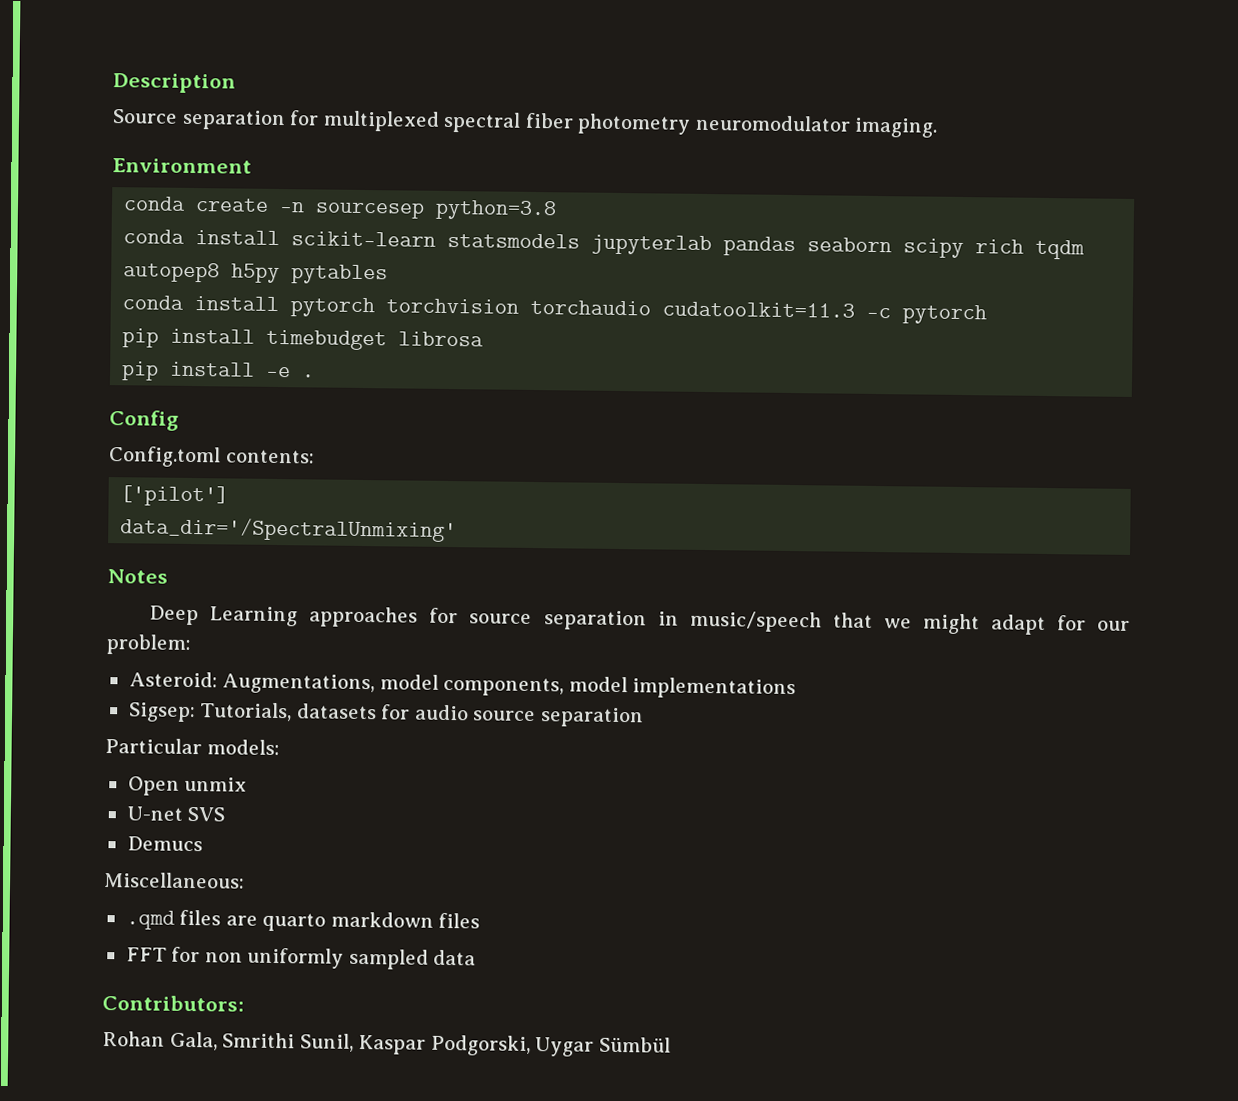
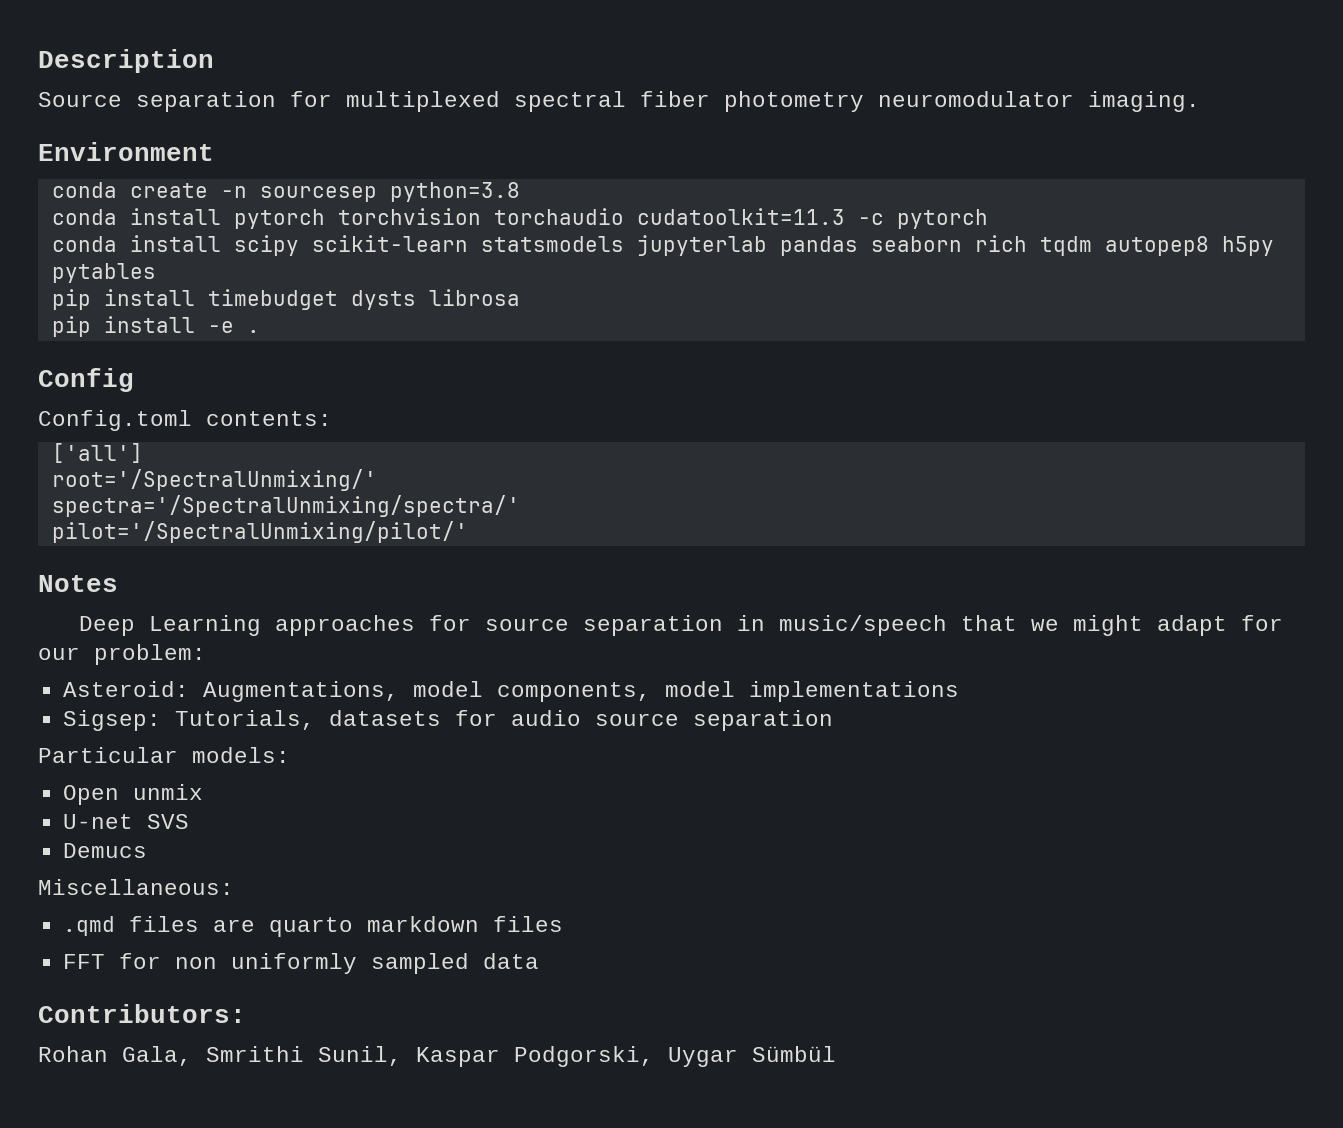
- conda install scikit-learn statsmodels jupyterlab pandas seaborn scipy rich tqdm autopep8 h5py pytables
+ conda install scipy scikit-learn statsmodels jupyterlab pandas seaborn rich tqdm autopep8 h5py pytables
- pip install timebudget librosa
+ pip install timebudget dysts librosa
- ['pilot']
- data_dir='/SpectralUnmixing'
+ ['all']
+ root='/SpectralUnmixing/'
+ spectra='/SpectralUnmixing/spectra/'
+ pilot='/SpectralUnmixing/pilot/'

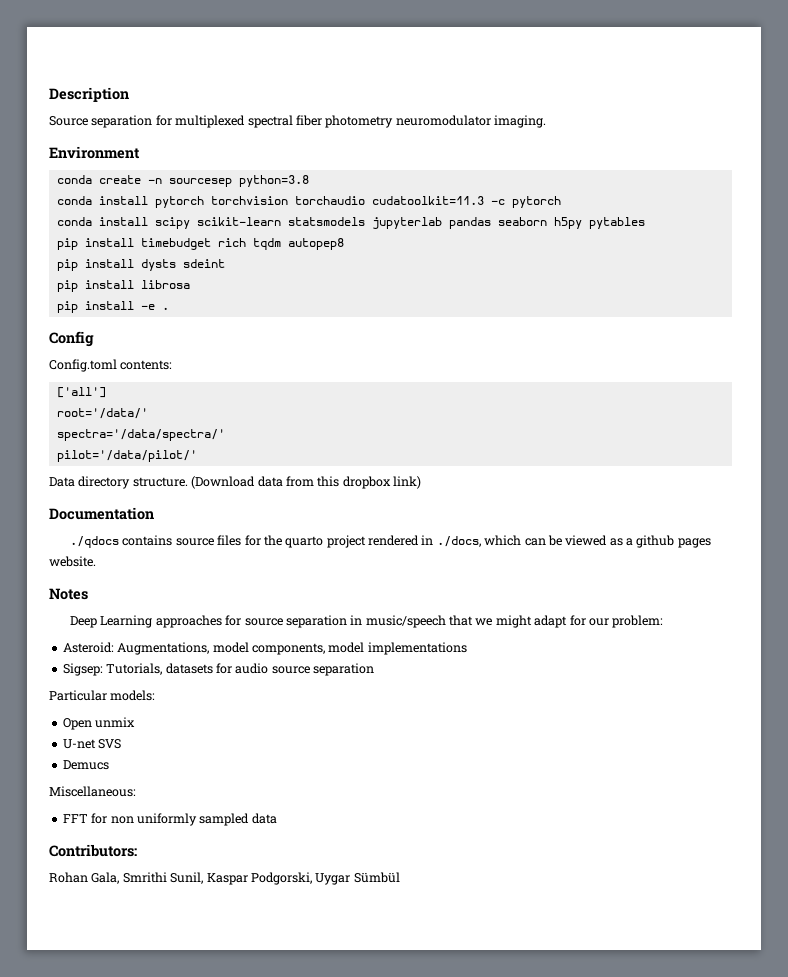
- conda install scipy scikit-learn statsmodels jupyterlab pandas seaborn rich tqdm autopep8 h5py pytables
+ conda install scipy scikit-learn statsmodels jupyterlab pandas seaborn h5py pytables
- pip install timebudget dysts librosa
+ pip install timebudget rich tqdm autopep8
+ pip install dysts sdeint
+ pip install librosa
- root='/SpectralUnmixing/'
- spectra='/SpectralUnmixing/spectra/'
- pilot='/SpectralUnmixing/pilot/'
+ root='/data/'
+ spectra='/data/spectra/'
+ pilot='/data/pilot/'
+ Data directory structure. (Download data from this dropbox link)
+ Documentation
+ ./qdocs contains source files for the quarto project rendered in ./docs, which can be viewed as a github pages website.
- .qmd files are quarto markdown files

